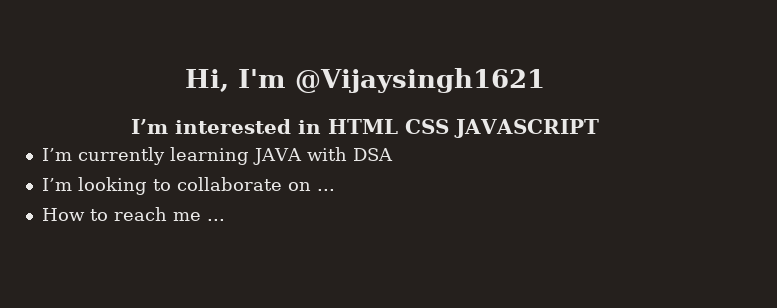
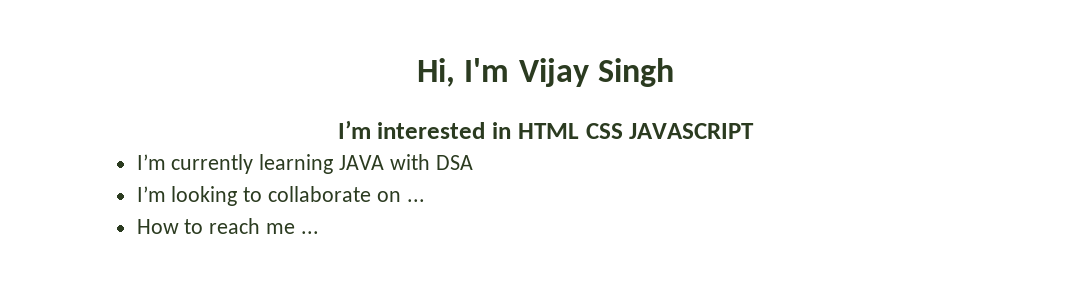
- Hi, I'm @Vijaysingh1621
+ Hi, I'm Vijay Singh

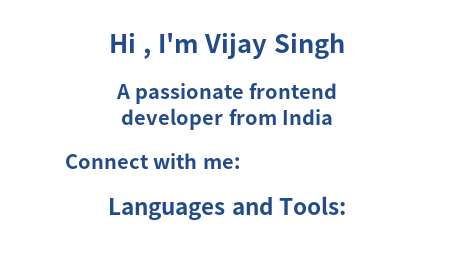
- Hi, I'm Vijay Singh
+ Hi , I'm Vijay Singh
- I’m interested in HTML CSS JAVASCRIPT
- I’m currently learning JAVA with DSA
- I’m looking to collaborate on ...
- How to reach me ...
+ A passionate frontend developer from India
+ Connect with me:
+ Languages and Tools:

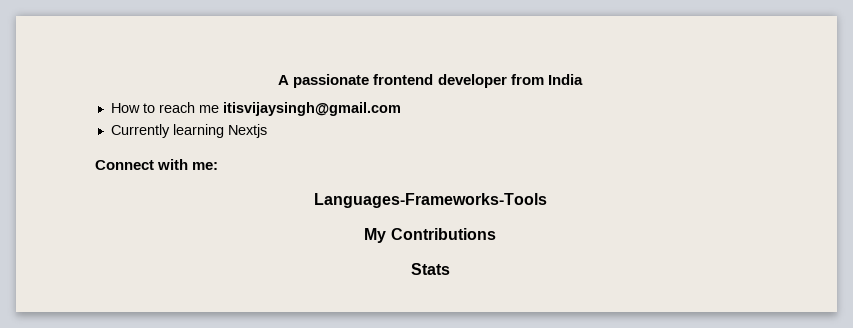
- Hi , I'm Vijay Singh
+ How to reach me itisvijaysingh@gmail.com
+ Currently learning Nextjs
- Languages and Tools:
+ Languages-Frameworks-Tools
+ My Contributions
+ Stats

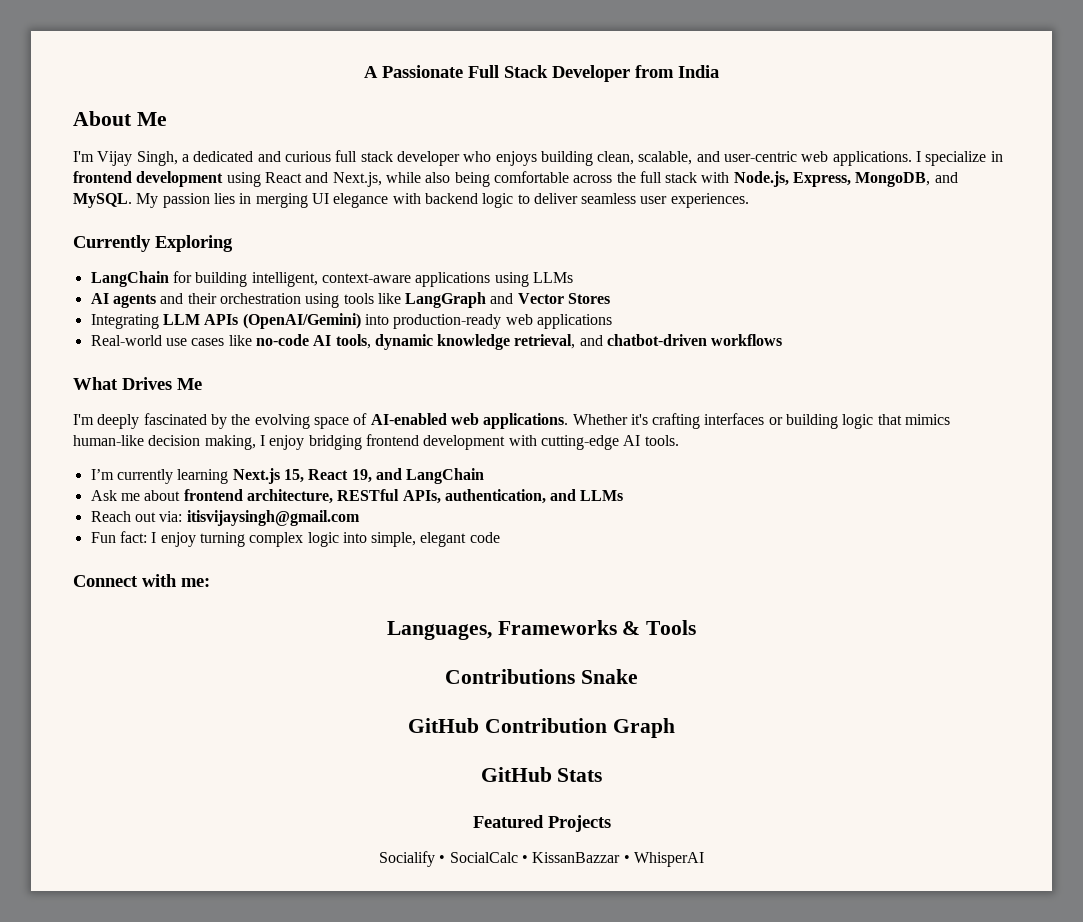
- A passionate frontend developer from India
- How to reach me itisvijaysingh@gmail.com
- Currently learning Nextjs
+ A Passionate Full Stack Developer from India
+ About Me
+ I'm Vijay Singh, a dedicated and curious full stack developer who enjoys building clean, scalable, and user-centric web applications. I specialize in frontend development using React and Next.js, while also being comfortable across the full stack with Node.js, Express, MongoDB, and MySQL. My passion lies in merging UI elegance with backend logic to deliver seamless user experiences.
+ Currently Exploring
+ LangChain for building intelligent, context-aware applications using LLMs
+ AI agents and their orchestration using tools like LangGraph and Vector Stores
+ Integrating LLM APIs (OpenAI/Gemini) into production-ready web applications
+ Real-world use cases like no-code AI tools, dynamic knowledge retrieval, and chatbot-driven workflows
+ What Drives Me
+ I'm deeply fascinated by the evolving space of AI-enabled web applications. Whether it's crafting interfaces or building logic that mimics human-like decision making, I enjoy bridging frontend development with cutting-edge AI tools.
+ I’m currently learning Next.js 15, React 19, and LangChain
+ Ask me about frontend architecture, RESTful APIs, authentication, and LLMs
+ Reach out via: itisvijaysingh@gmail.com
+ Fun fact: I enjoy turning complex logic into simple, elegant code
  Connect with me:
- Languages-Frameworks-Tools
- My Contributions
- Stats
+ Languages, Frameworks & Tools
+ Contributions Snake
+ GitHub Contribution Graph
+ GitHub Stats
+ Featured Projects
+ Socialify • SocialCalc • KissanBazzar • WhisperAI

